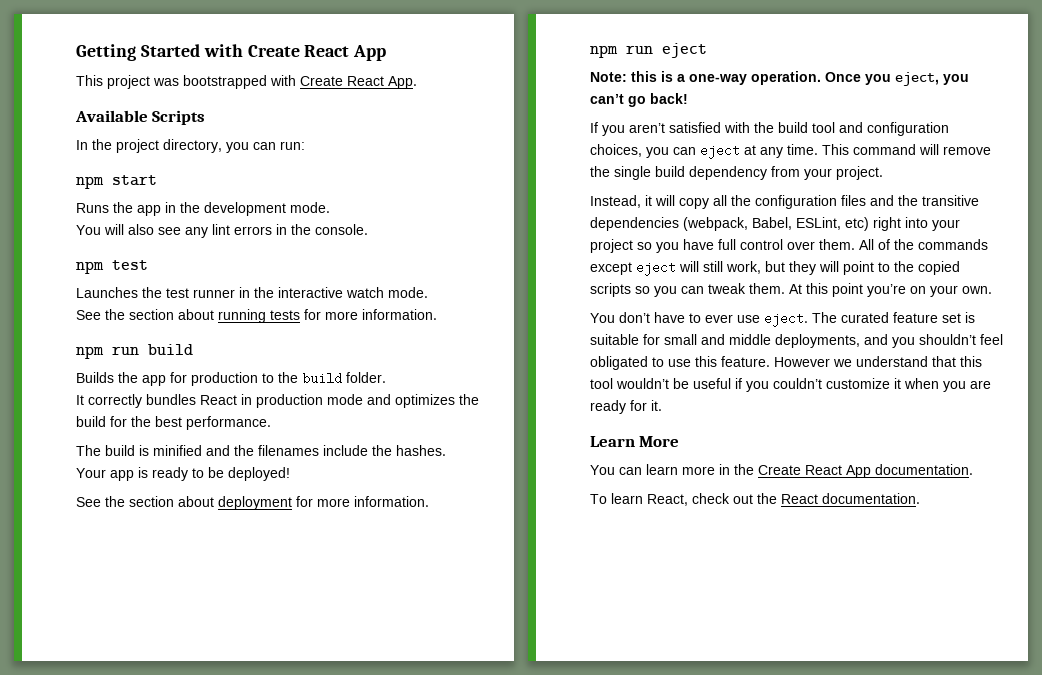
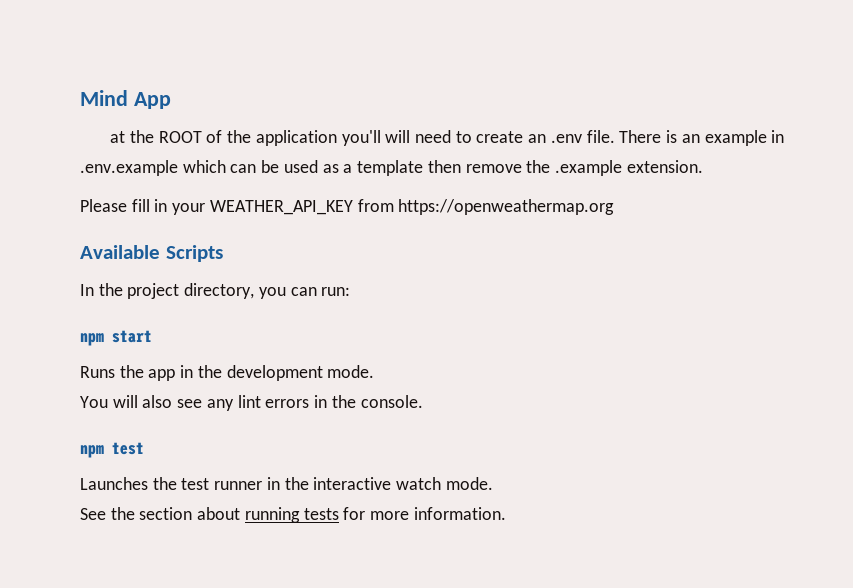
- Getting Started with Create React App
- This project was bootstrapped with Create React App.
+ Mind App
+ at the ROOT of the application you'll will need to create an .env file. There is an example in .env.example which can be used as a template then remove the .example extension.
+ Please fill in your WEATHER_API_KEY from https://openweathermap.org
- npm run build
- Builds the app for production to the build folder.
- It correctly bundles React in production mode and optimizes the build for the best performance.
- The build is minified and the filenames include the hashes.
- Your app is ready to be deployed!
- See the section about deployment for more information.
- npm run eject
- Note: this is a one-way operation. Once you eject, you can’t go back!
- If you aren’t satisfied with the build tool and configuration choices, you can eject at any time. This command will remove the single build dependency from your project.
- Instead, it will copy all the configuration files and the transitive dependencies (webpack, Babel, ESLint, etc) right into your project so you have full control over them. All of the commands except eject will still work, but they will point to the copied scripts so you can tweak them. At this point you’re on your own.
- You don’t have to ever use eject. The curated feature set is suitable for small and middle deployments, and you shouldn’t feel obligated to use this feature. However we understand that this tool wouldn’t be useful if you couldn’t customize it when you are ready for it.
- Learn More
- You can learn more in the Create React App documentation.
- To learn React, check out the React documentation.

